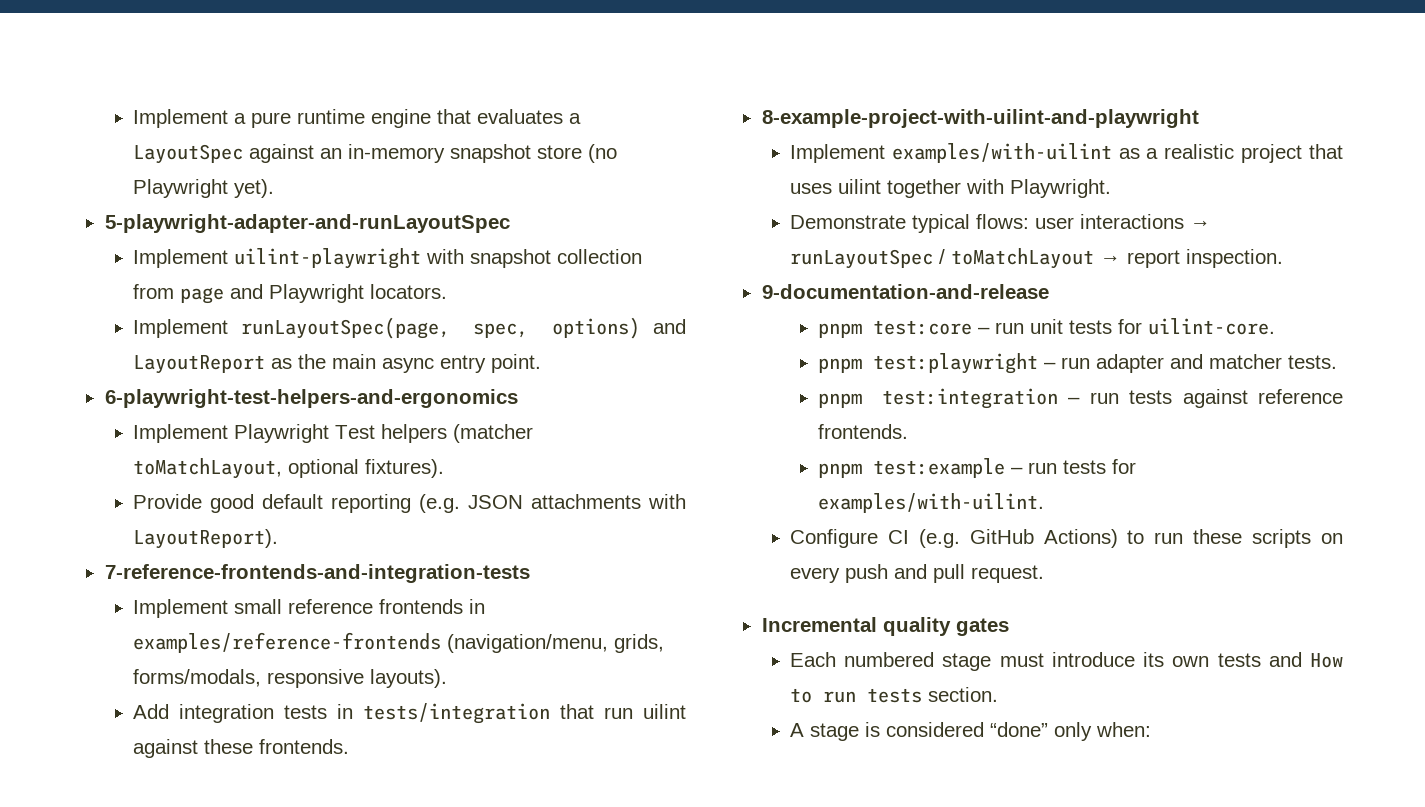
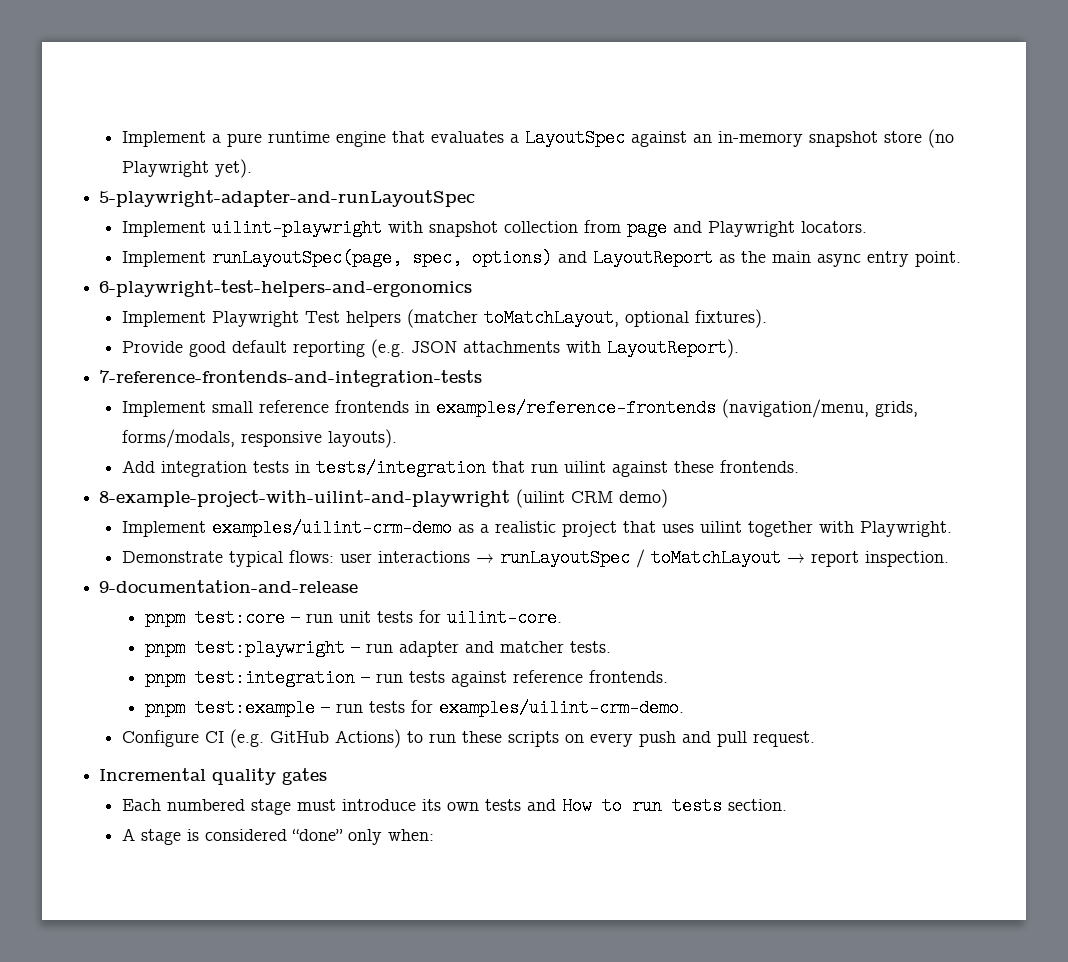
- 8-example-project-with-uilint-and-playwright
- Implement examples/with-uilint as a realistic project that uses uilint together with Playwright.
+ 8-example-project-with-uilint-and-playwright (uilint CRM demo)
+ Implement examples/uilint-crm-demo as a realistic project that uses uilint together with Playwright.
- pnpm test:example – run tests for examples/with-uilint.
+ pnpm test:example – run tests for examples/uilint-crm-demo.

